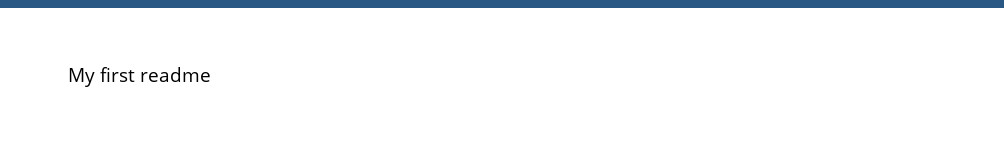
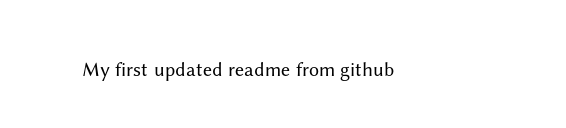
- My first readme
+ My first updated readme from github

